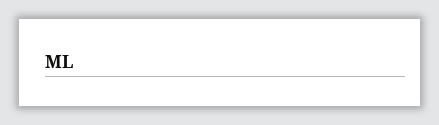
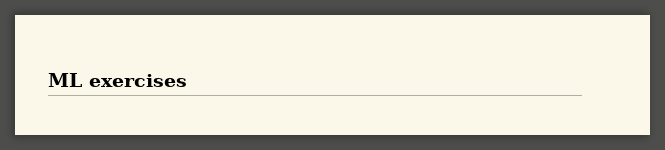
- ML
+ ML exercises

